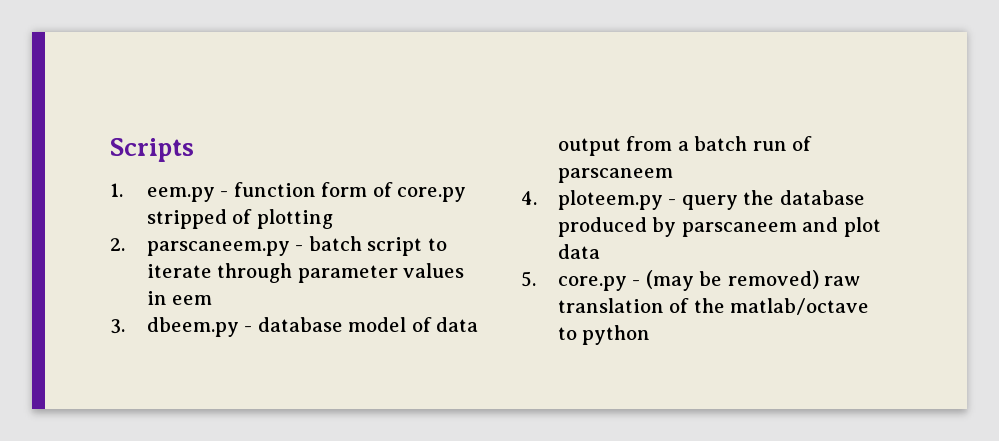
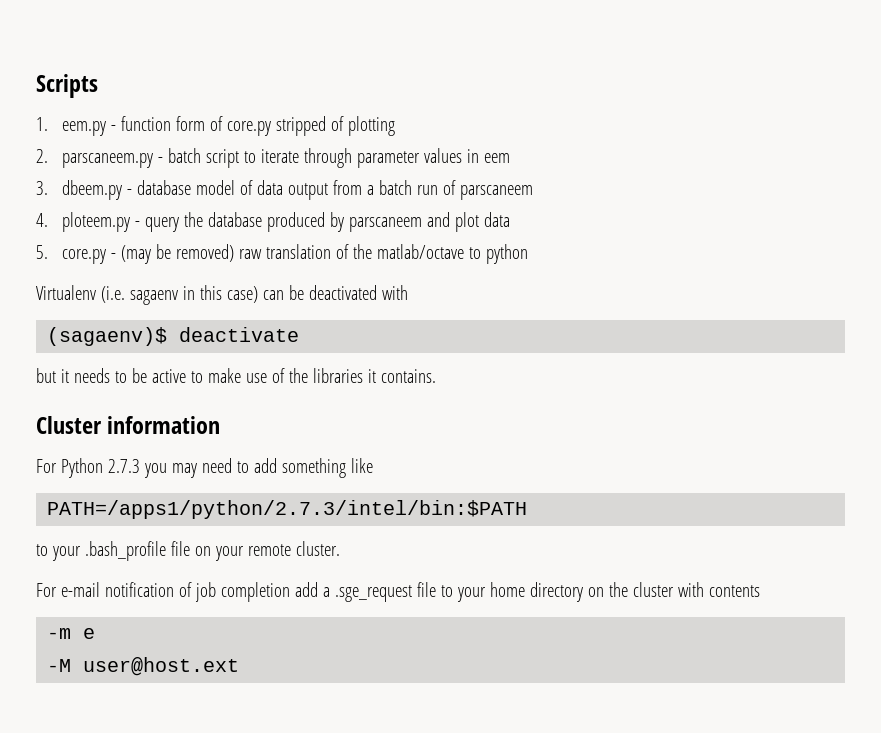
+ Virtualenv (i.e. sagaenv in this case) can be deactivated with
+ (sagaenv)$ deactivate
+ but it needs to be active to make use of the libraries it contains.
+ Cluster information
+ For Python 2.7.3 you may need to add something like
+ PATH=/apps1/python/2.7.3/intel/bin:$PATH
+ to your .bash_profile file on your remote cluster.
+ For e-mail notification of job completion add a .sge_request file to your home directory on the cluster with contents
+ -m e
+ -M user@host.ext

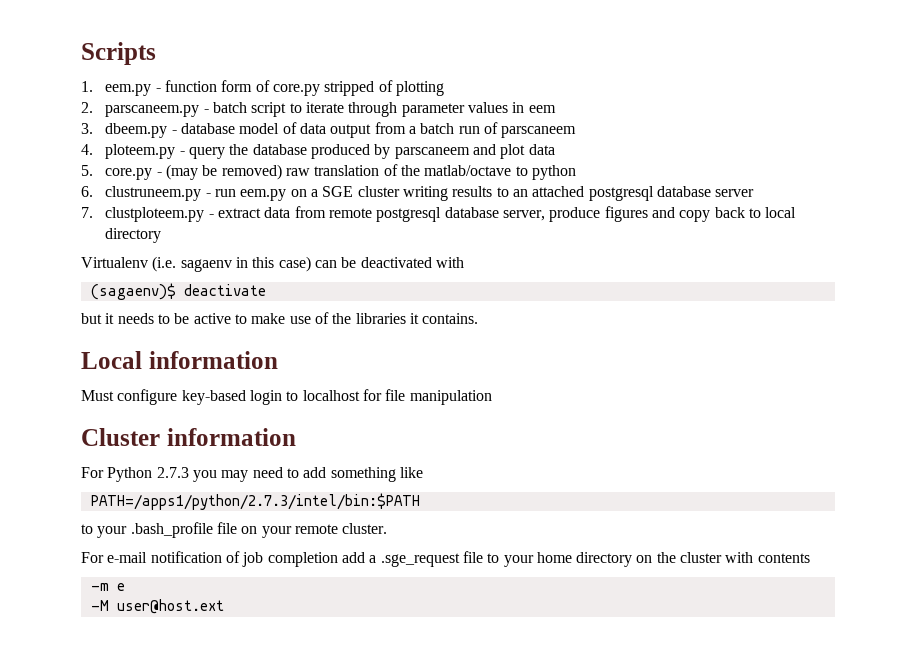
+ 6. clustruneem.py - run eem.py on a SGE cluster writing results to an attached postgresql database server
+ 7. clustploteem.py - extract data from remote postgresql database server, produce figures and copy back to local directory
+ Local information
+ Must configure key-based login to localhost for file manipulation

